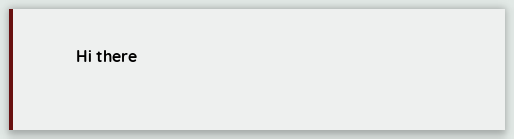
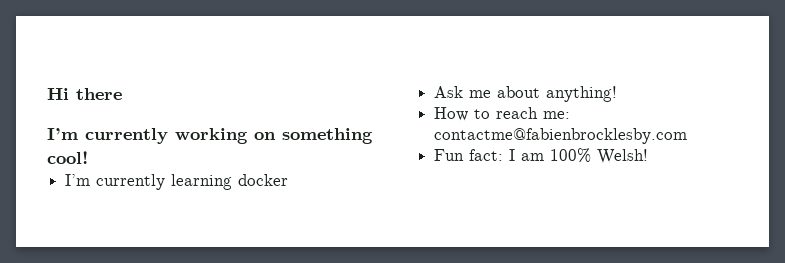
+ I’m currently working on something cool!
+ I’m currently learning docker
+ Ask me about anything!
+ How to reach me: contactme@fabienbrocklesby.com
+ Fun fact: I am 100% Welsh!

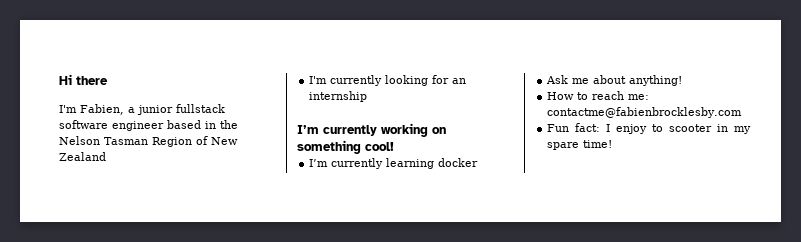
+ I'm Fabien, a junior fullstack software engineer based in the Nelson Tasman Region of New Zealand
+ I'm currently looking for an internship
- Fun fact: I am 100% Welsh!
+ Fun fact: I enjoy to scooter in my spare time!

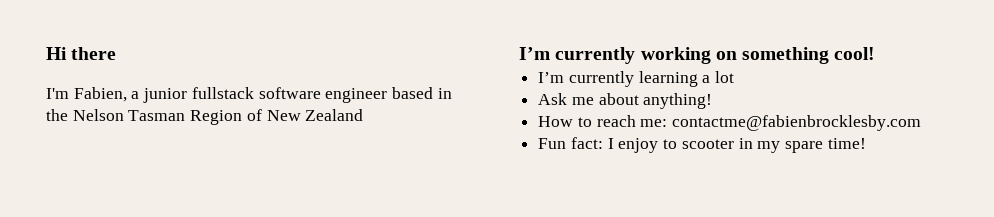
- I'm currently looking for an internship
- I’m currently learning docker
+ I’m currently learning a lot

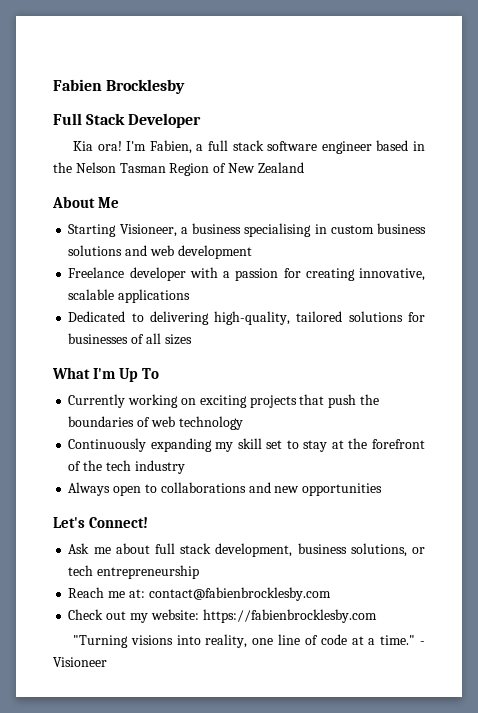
- Hi there
- I'm Fabien, a junior fullstack software engineer based in the Nelson Tasman Region of New Zealand
+ Fabien Brocklesby
+ Full Stack Developer
+ Kia ora! I'm Fabien, a full stack software engineer based in the Nelson Tasman Region of New Zealand
- I’m currently working on something cool!
- I’m currently learning a lot
- Ask me about anything!
- How to reach me: contactme@fabienbrocklesby.com
- Fun fact: I enjoy to scooter in my spare time!
+ About Me
+ Starting Visioneer, a business specialising in custom business solutions and web development
+ Freelance developer with a passion for creating innovative, scalable applications
+ Dedicated to delivering high-quality, tailored solutions for businesses of all sizes
+ What I'm Up To
+ Currently working on exciting projects that push the boundaries of web technology
+ Continuously expanding my skill set to stay at the forefront of the tech industry
+ Always open to collaborations and new opportunities
+ Let's Connect!
+ Ask me about full stack development, business solutions, or tech entrepreneurship
+ Reach me at: contact@fabienbrocklesby.com
+ Check out my website: https://fabienbrocklesby.com
+ "Turning visions into reality, one line of code at a time." - Visioneer

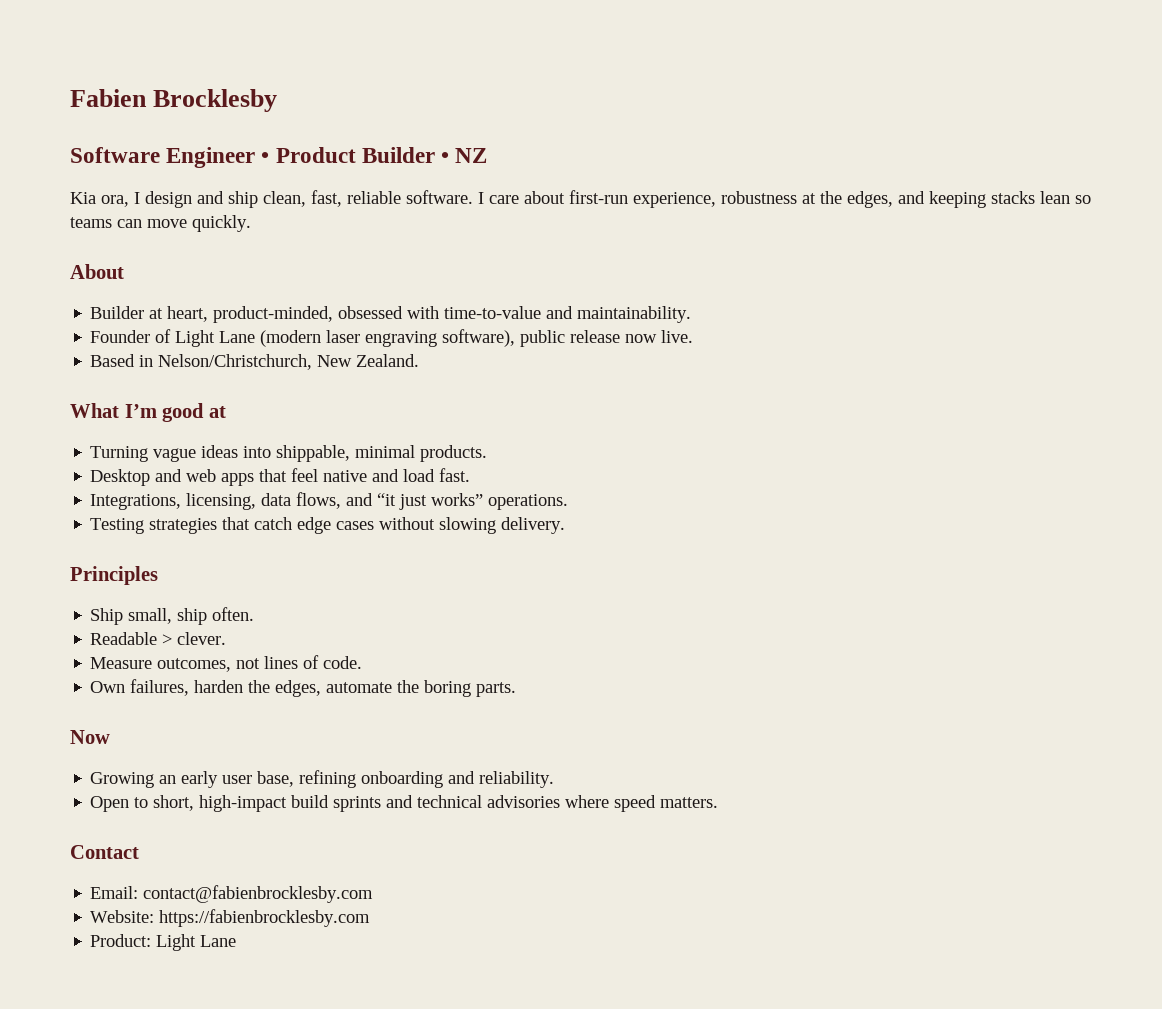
- Full Stack Developer
- Kia ora! I'm Fabien, a full stack software engineer based in the Nelson Tasman Region of New Zealand
- About Me
- Starting Visioneer, a business specialising in custom business solutions and web development
- Freelance developer with a passion for creating innovative, scalable applications
- Dedicated to delivering high-quality, tailored solutions for businesses of all sizes
- What I'm Up To
- Currently working on exciting projects that push the boundaries of web technology
- Continuously expanding my skill set to stay at the forefront of the tech industry
- Always open to collaborations and new opportunities
- Let's Connect!
- Ask me about full stack development, business solutions, or tech entrepreneurship
- Reach me at: contact@fabienbrocklesby.com
- Check out my website: https://fabienbrocklesby.com
- "Turning visions into reality, one line of code at a time." - Visioneer
+ Software Engineer • Product Builder • NZ
+ Kia ora, I design and ship clean, fast, reliable software. I care about first-run experience, robustness at the edges, and keeping stacks lean so teams can move quickly.
+ About
+ Builder at heart, product-minded, obsessed with time-to-value and maintainability.
+ Founder of Light Lane (modern laser engraving software), public release now live.
+ Based in Nelson/Christchurch, New Zealand.
+ What I’m good at
+ Turning vague ideas into shippable, minimal products.
+ Desktop and web apps that feel native and load fast.
+ Integrations, licensing, data flows, and “it just works” operations.
+ Testing strategies that catch edge cases without slowing delivery.
+ Principles
+ Ship small, ship often.
+ Readable > clever.
+ Measure outcomes, not lines of code.
+ Own failures, harden the edges, automate the boring parts.
+ Now
+ Growing an early user base, refining onboarding and reliability.
+ Open to short, high-impact build sprints and technical advisories where speed matters.
+ Contact
+ Email: contact@fabienbrocklesby.com
+ Website: https://fabienbrocklesby.com
+ Product: Light Lane

